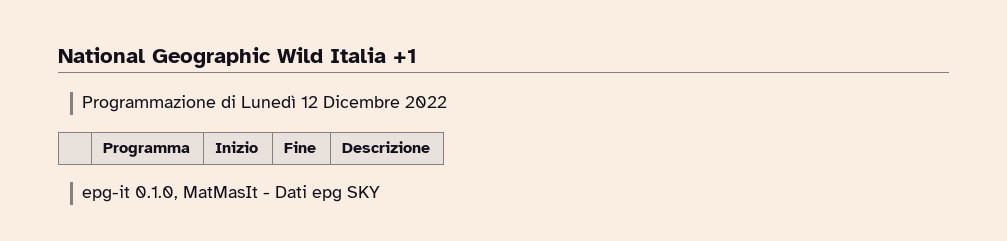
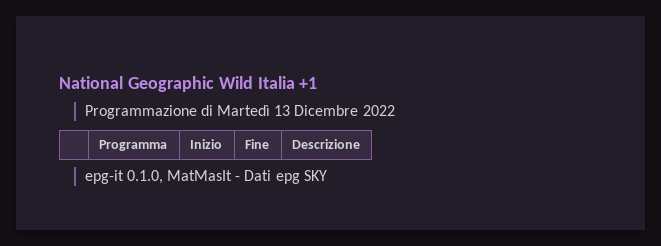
- Programmazione di Lunedì 12 Dicembre 2022
+ Programmazione di Martedì 13 Dicembre 2022

